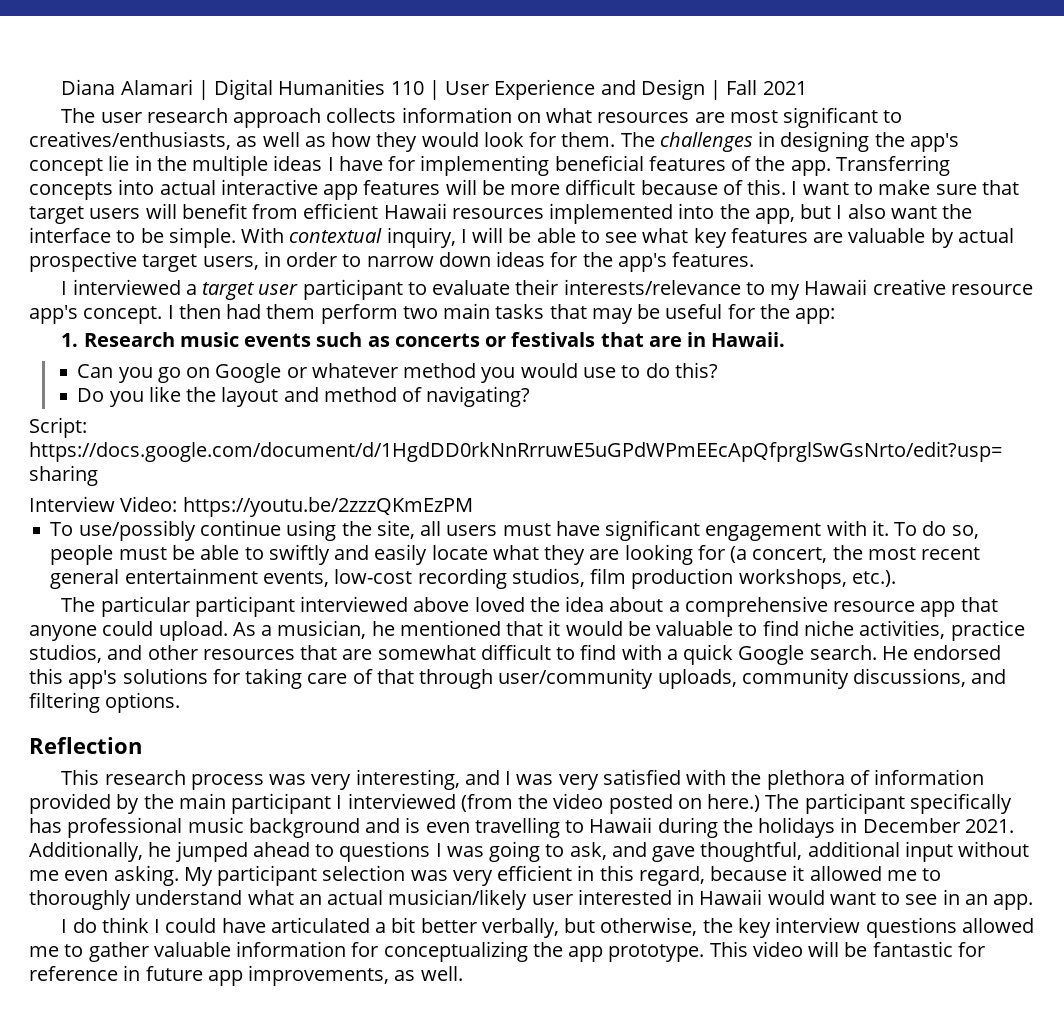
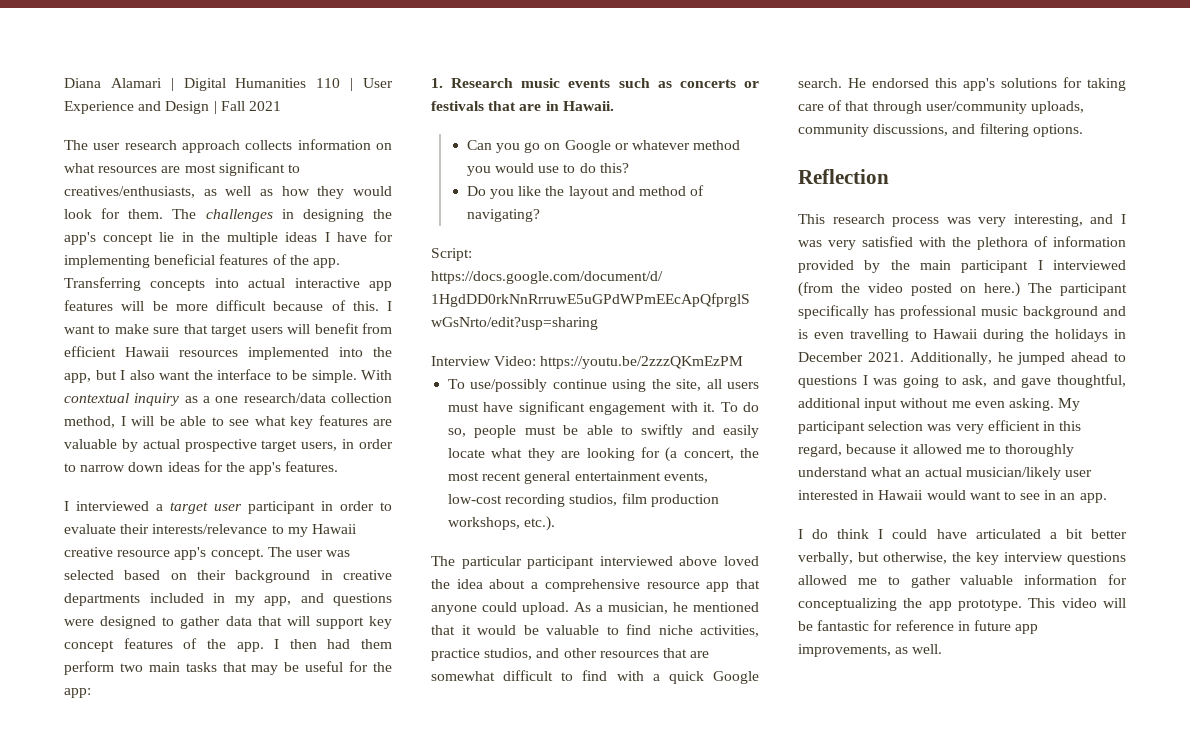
- With contextual inquiry, I will be able to see what key features are valuable by actual prospective target users, in order to narrow down ideas for the app's features.
+ With contextual inquiry as a one research/data collection method, I will be able to see what key features are valuable by actual prospective target users, in order to narrow down ideas for the app's features.
- I interviewed a target user participant to evaluate their interests/relevance to my Hawaii creative resource app's concept.
+ I interviewed a target user participant in order to evaluate their interests/relevance to my Hawaii creative resource app's concept.
+ The user was selected based on their background in creative departments included in my app, and questions were designed to gather data that will support key concept features of the app.

